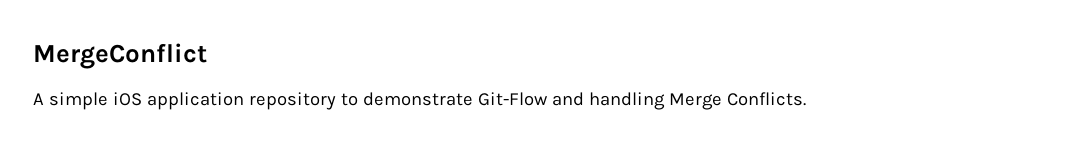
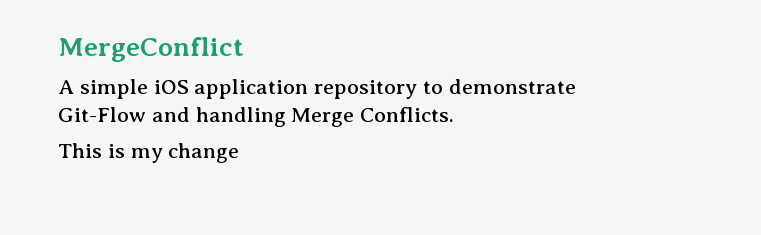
+ This is my change

